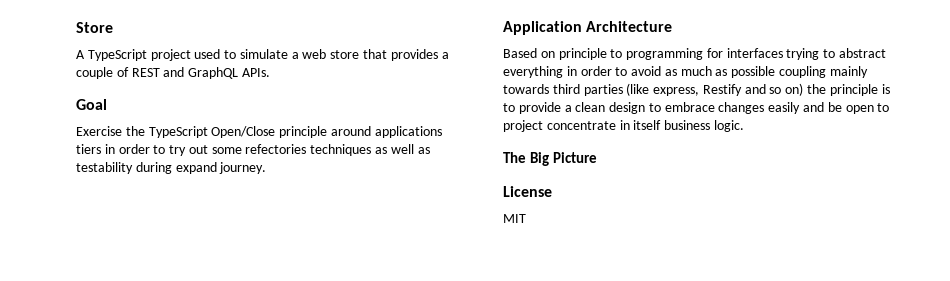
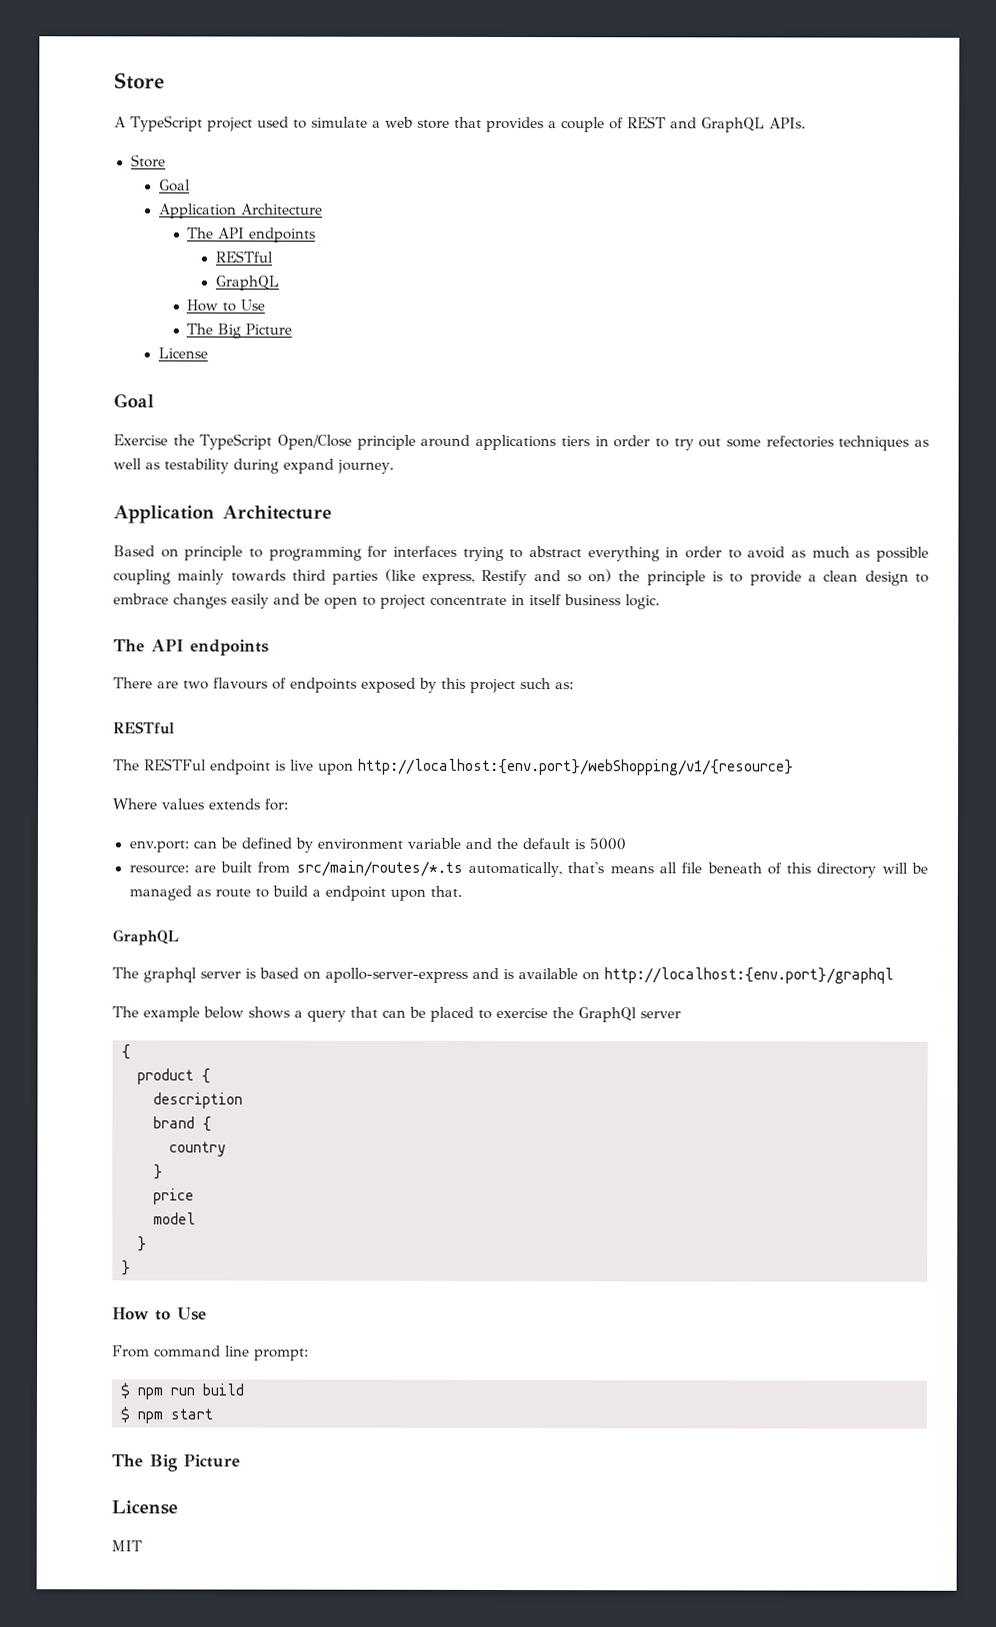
  A TypeScript project used to simulate a web store that provides a couple of REST and GraphQL APIs.
+ Store
+ Goal
+ Application Architecture
+ The API endpoints
+ RESTful
+ GraphQL
+ How to Use
+ The Big Picture
+ License
  Based on principle to programming for interfaces trying to abstract everything in order to avoid as much as possible coupling mainly towards third parties (like express, Restify and so on) the principle is to provide a clean design to embrace changes easily and be open to project concentrate in itself business logic.
+ The API endpoints
+ There are two flavours of endpoints exposed by this project such as:
+ RESTful
+ The RESTFul endpoint is live upon http://localhost:{env.port}/webShopping/v1/{resource}
+ Where values extends for:
+ env.port: can be defined by environment variable and the default is 5000
+ resource: are built from src/main/routes/*.ts automatically, that's means all file beneath of this directory will be managed as route to build a endpoint upon that.
+ GraphQL
+ The graphql server is based on apollo-server-express and is available on http://localhost:{env.port}/graphql
+ The example below shows a query that can be placed to exercise the GraphQl server
+ {
+ product {
+ description
+ brand {
+ country
+ }
+ price
+ model
+ }
+ }
+ How to Use
+ From command line prompt:
+ $ npm run build
+ $ npm start

